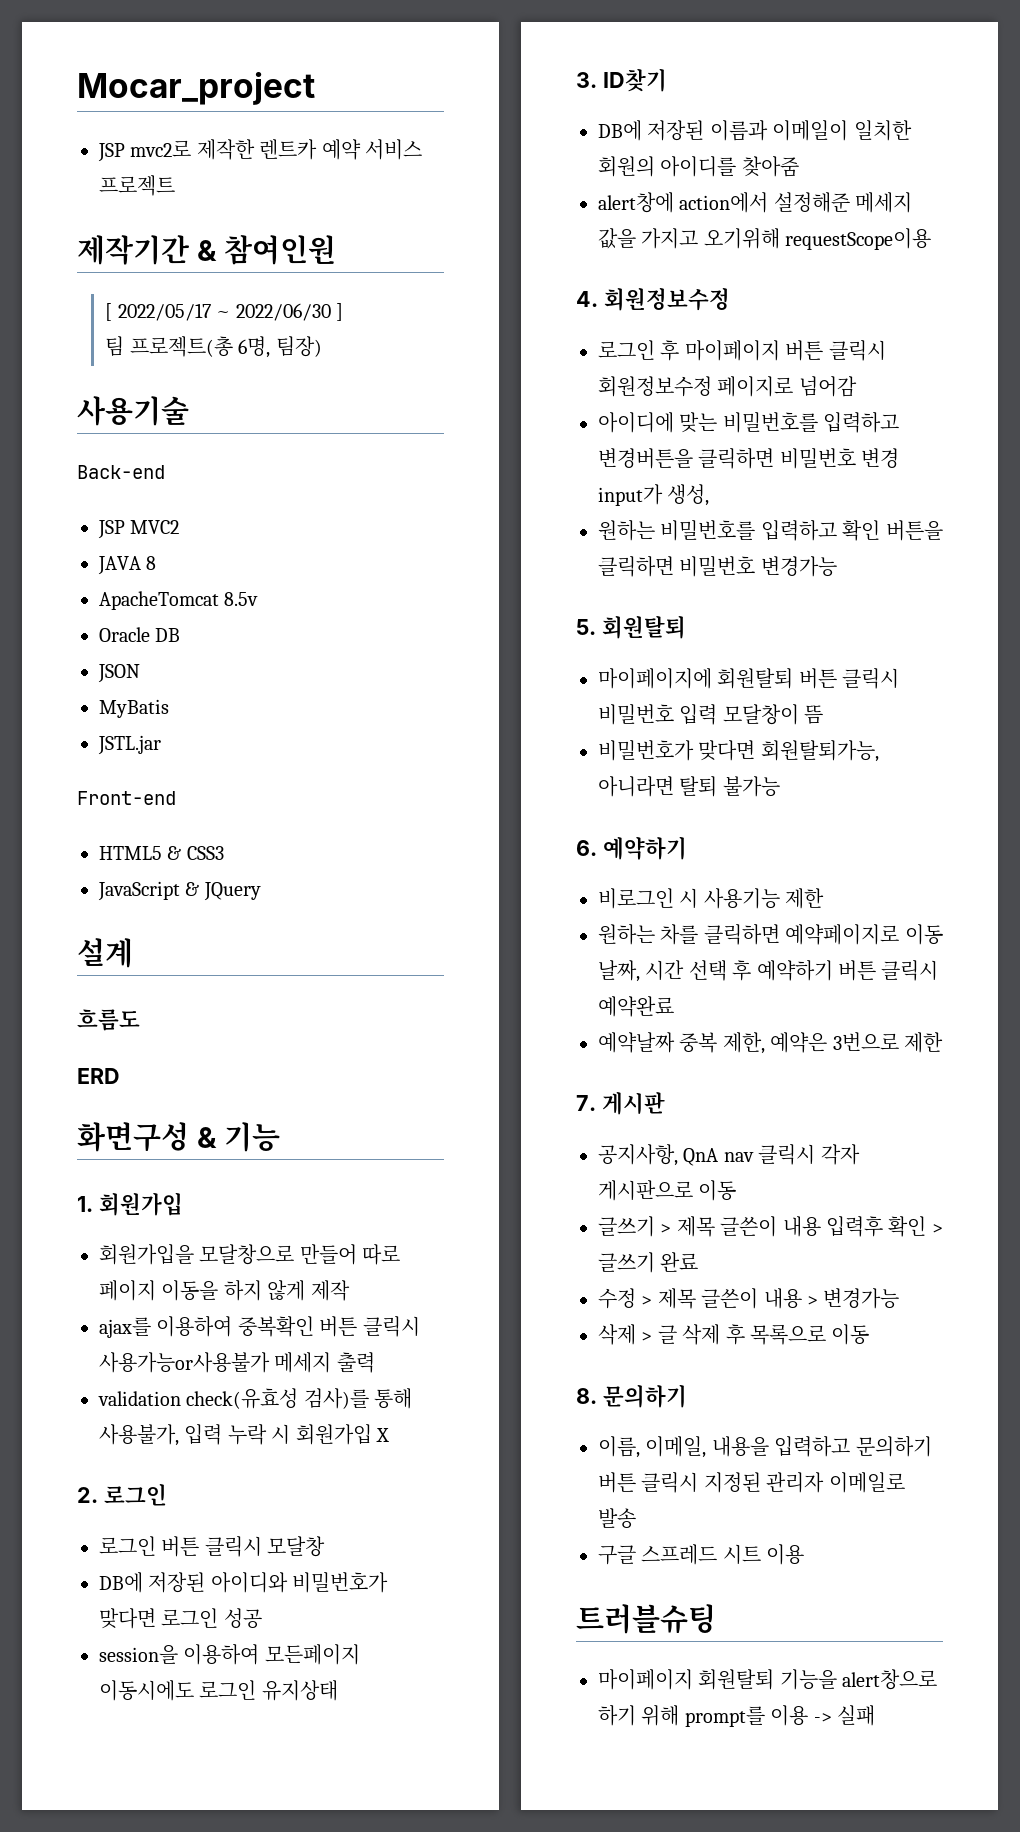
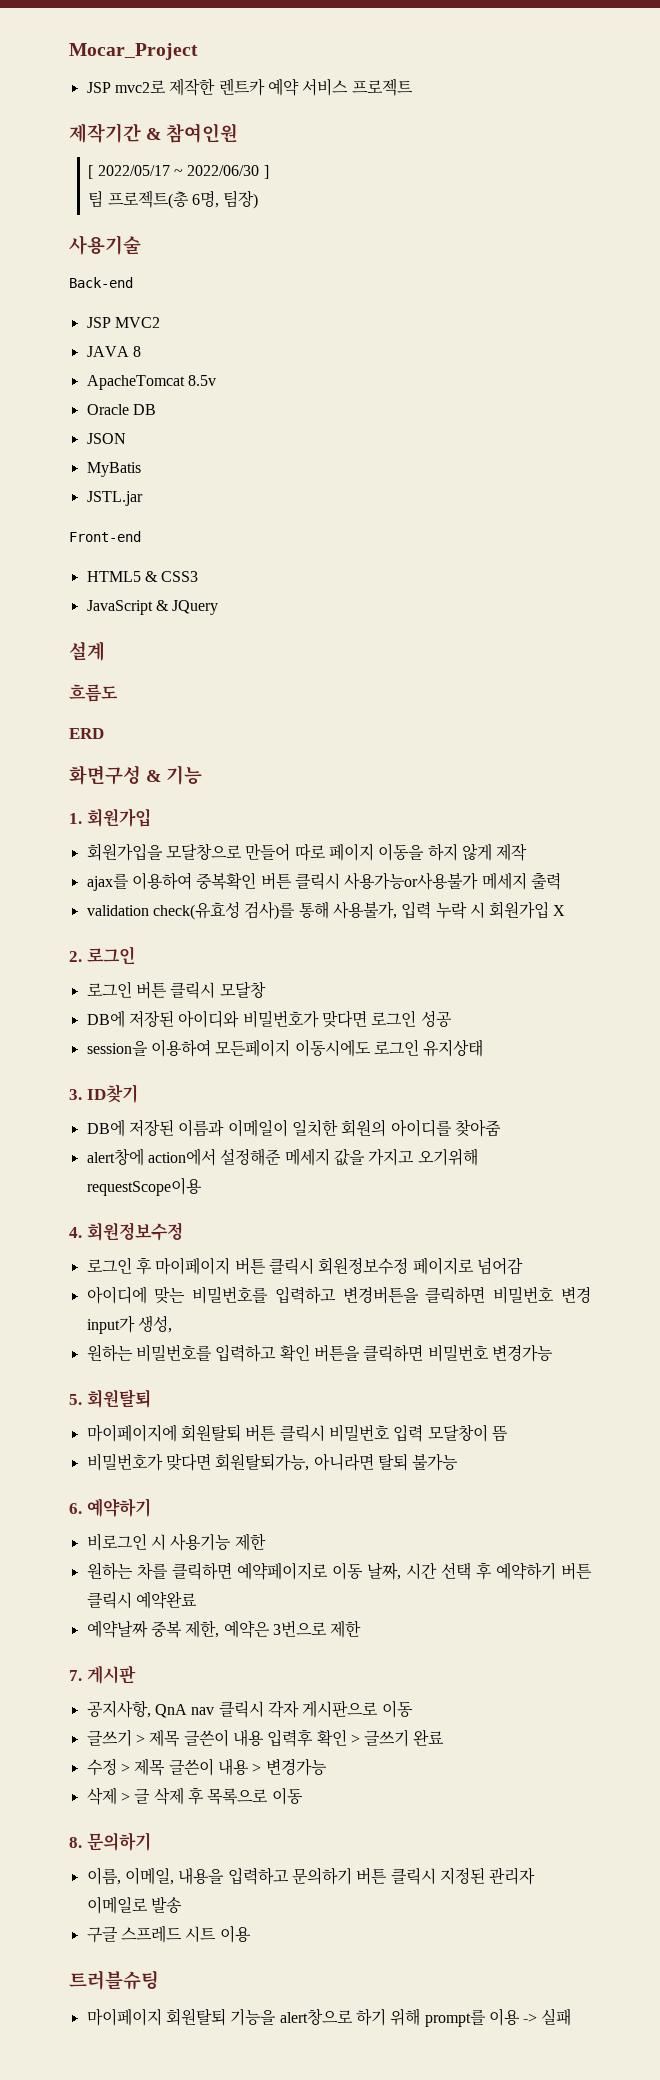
- Mocar_project
+ Mocar_Project

